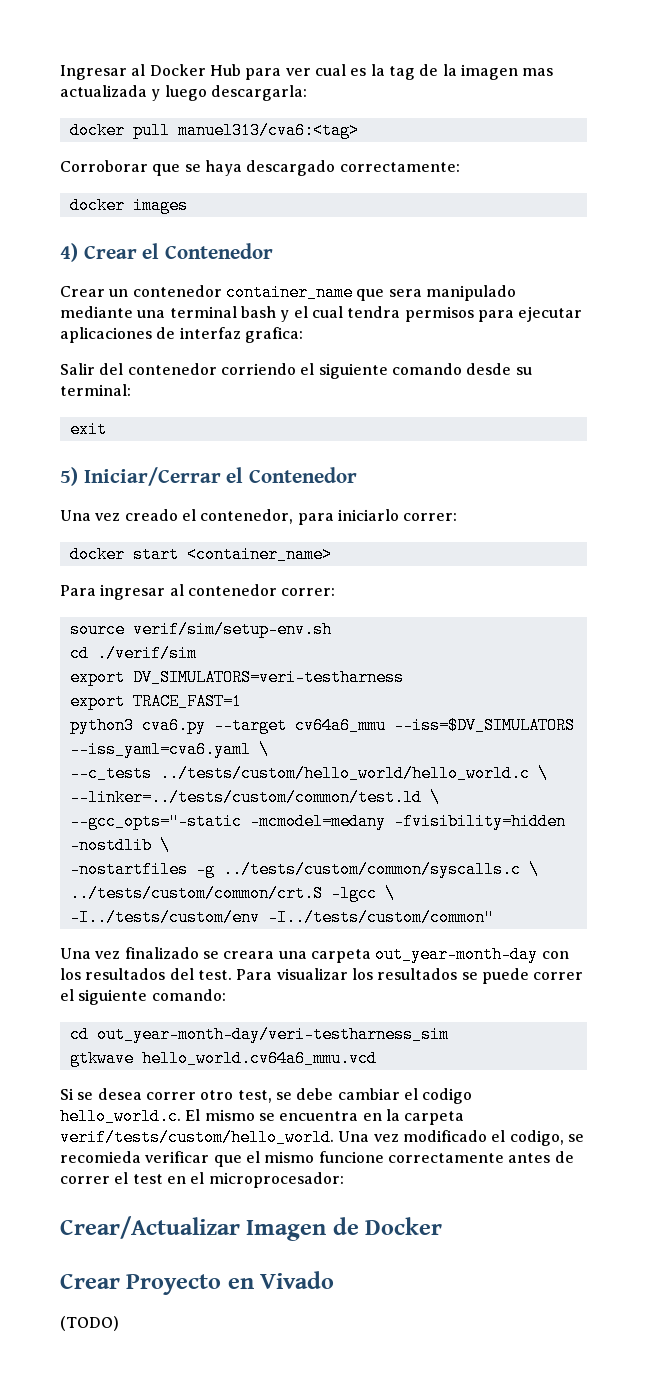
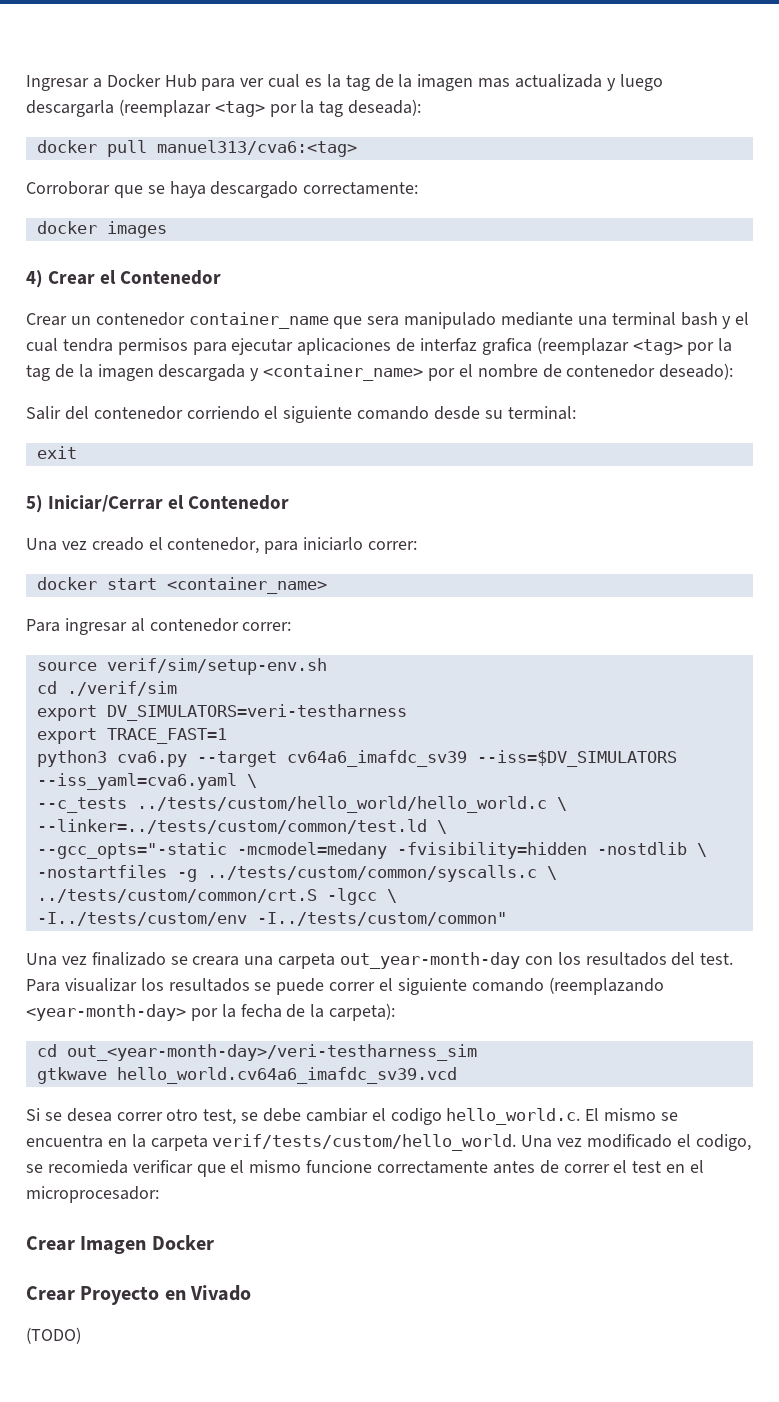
- Ingresar al Docker Hub para ver cual es la tag de la imagen mas actualizada y luego descargarla:
+ Ingresar a Docker Hub para ver cual es la tag de la imagen mas actualizada y luego descargarla (reemplazar <tag> por la tag deseada):
- Crear un contenedor container_name que sera manipulado mediante una terminal bash y el cual tendra permisos para ejecutar aplicaciones de interfaz grafica:
+ Crear un contenedor container_name que sera manipulado mediante una terminal bash y el cual tendra permisos para ejecutar aplicaciones de interfaz grafica (reemplazar <tag> por la tag de la imagen descargada y <container_name> por el nombre de contenedor deseado):
- python3 cva6.py --target cv64a6_mmu --iss=$DV_SIMULATORS --iss_yaml=cva6.yaml \
+ python3 cva6.py --target cv64a6_imafdc_sv39 --iss=$DV_SIMULATORS --iss_yaml=cva6.yaml \
- Para visualizar los resultados se puede correr el siguiente comando:
- cd out_year-month-day/veri-testharness_sim
+ Para visualizar los resultados se puede correr el siguiente comando (reemplazando <year-month-day> por la fecha de la carpeta):
+ cd out_<year-month-day>/veri-testharness_sim
- gtkwave hello_world.cv64a6_mmu.vcd
+ gtkwave hello_world.cv64a6_imafdc_sv39.vcd
- Crear/Actualizar Imagen de Docker
+ Crear Imagen Docker

